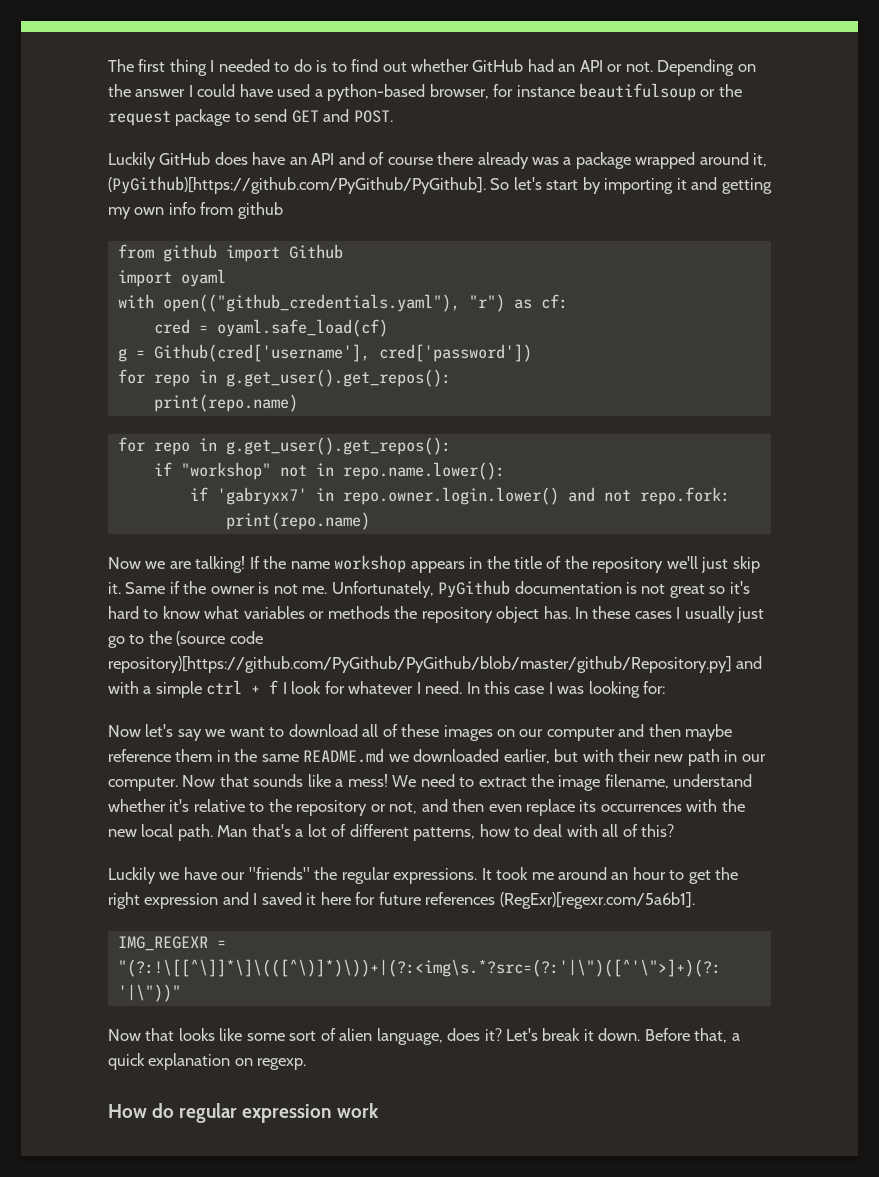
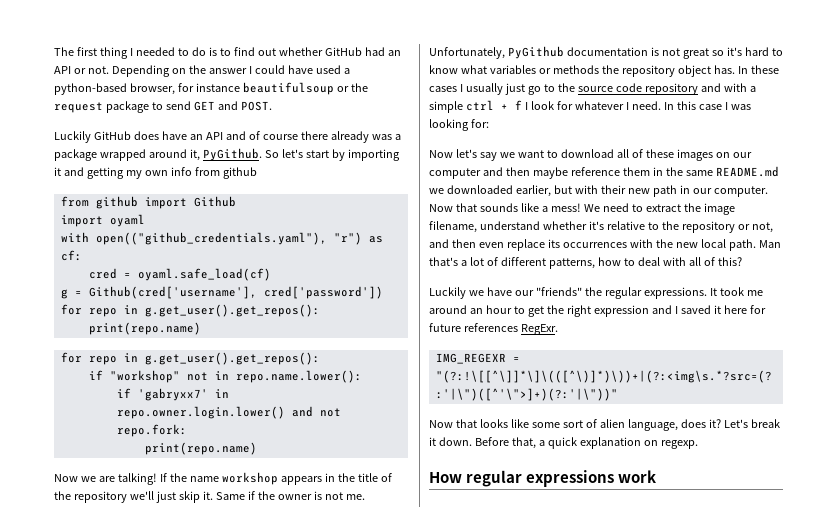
- Luckily GitHub does have an API and of course there already was a package wrapped around it, (PyGithub)[https://github.com/PyGithub/PyGithub]. So let's start by importing it and getting my own info from github
+ Luckily GitHub does have an API and of course there already was a package wrapped around it, PyGithub. So let's start by importing it and getting my own info from github
- In these cases I usually just go to the (source code repository)[https://github.com/PyGithub/PyGithub/blob/master/github/Repository.py] and with a simple ctrl + f I look for whatever I need.
+ In these cases I usually just go to the source code repository and with a simple ctrl + f I look for whatever I need.
- It took me around an hour to get the right expression and I saved it here for future references (RegExr)[regexr.com/5a6b1].
+ It took me around an hour to get the right expression and I saved it here for future references RegExr.
- How do regular expression work
+ How regular expressions work

